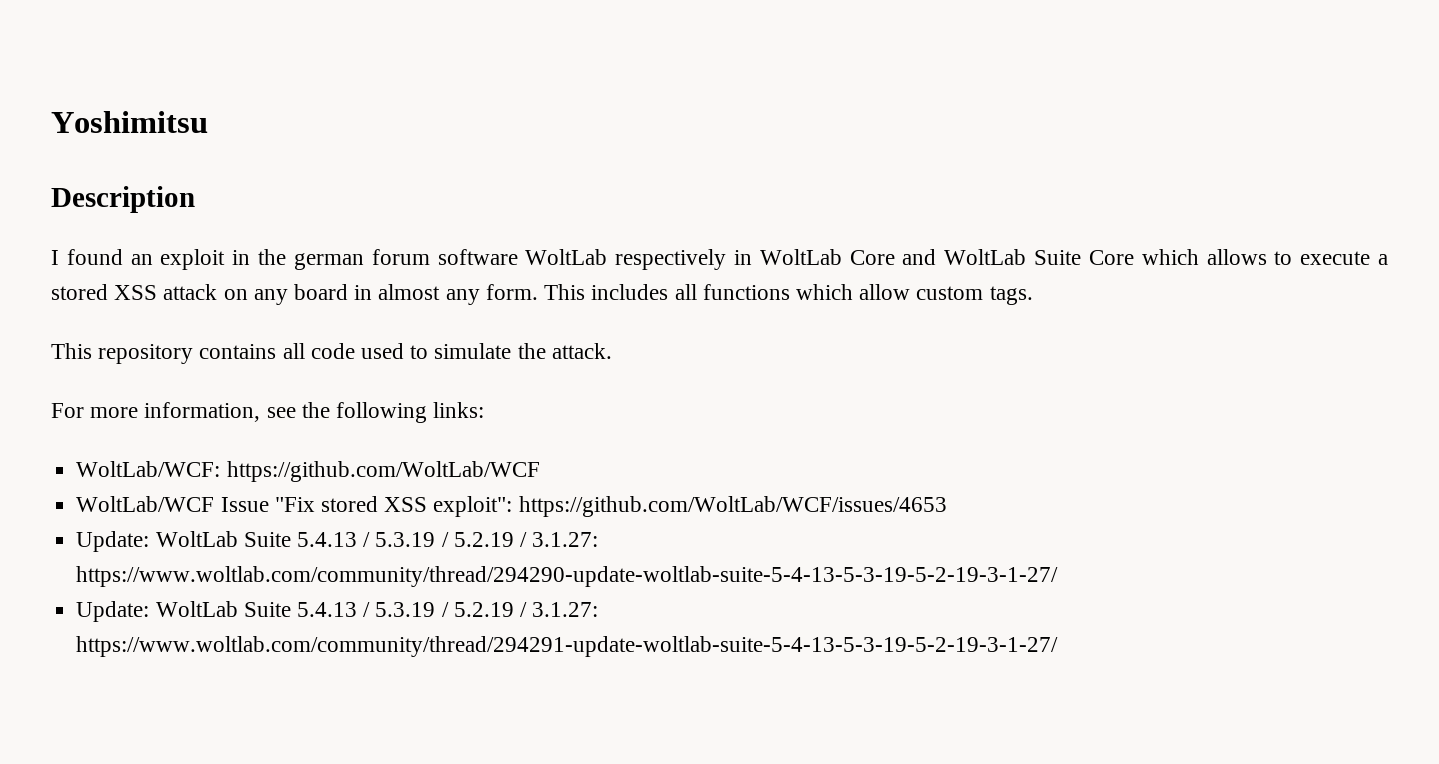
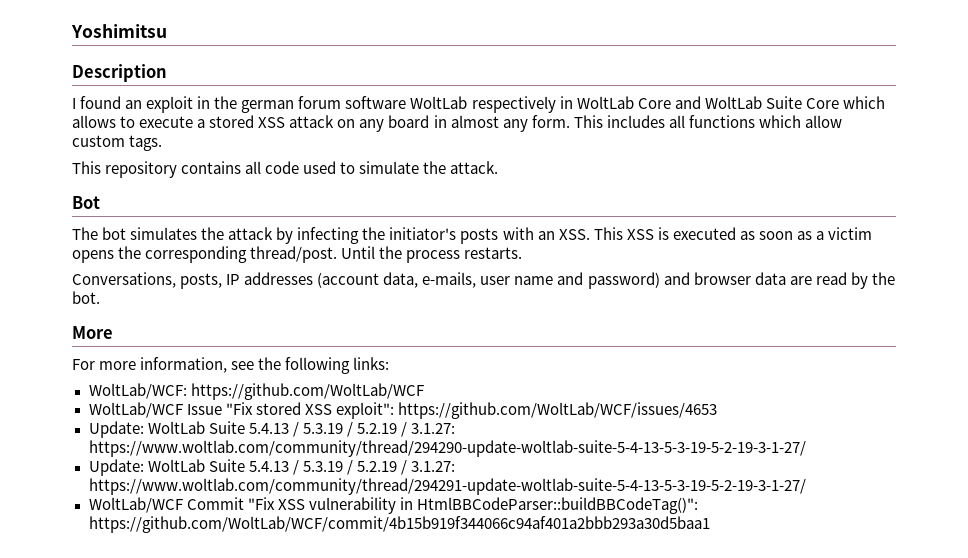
+ Bot
+ The bot simulates the attack by infecting the initiator's posts with an XSS. This XSS is executed as soon as a victim opens the corresponding thread/post. Until the process restarts.
+ Conversations, posts, IP addresses (account data, e-mails, user name and password) and browser data are read by the bot.
+ More
+ WoltLab/WCF Commit "Fix XSS vulnerability in HtmlBBCodeParser::buildBBCodeTag()": https://github.com/WoltLab/WCF/commit/4b15b919f344066c94af401a2bbb293a30d5baa1

